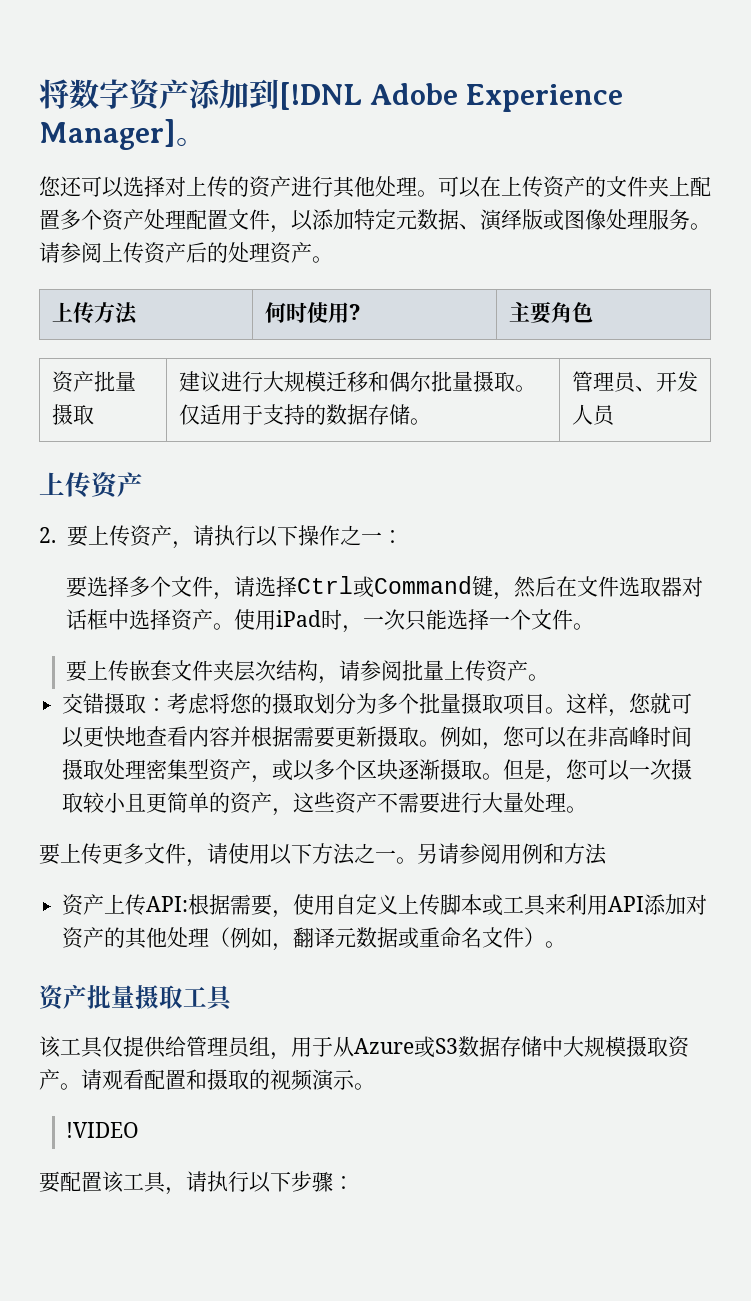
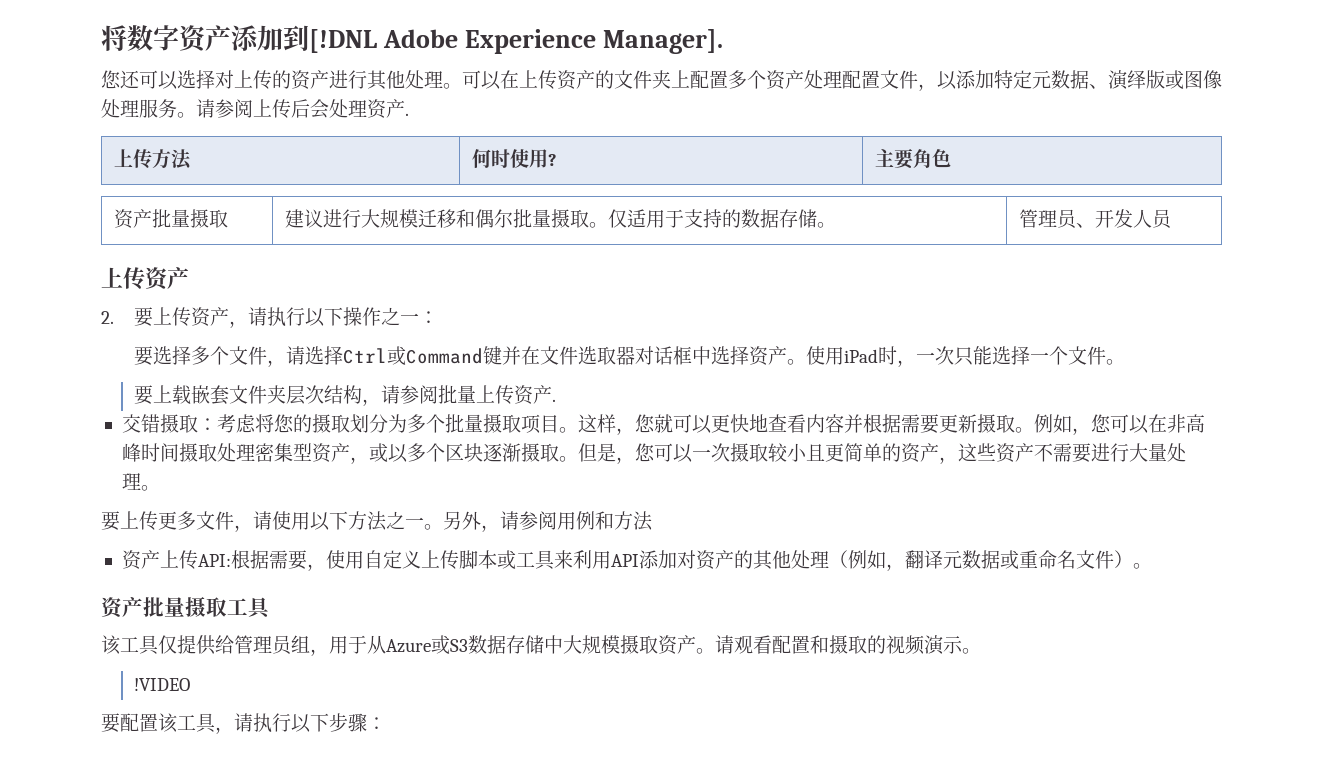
- 将数字资产添加到[!DNL Adobe Experience Manager]。
+ 将数字资产添加到[!DNL Adobe Experience Manager].
- 请参阅上传资产后的处理资产。
+ 请参阅上传后会处理资产.
- 要选择多个文件，请选择Ctrl或Command键，然后在文件选取器对话框中选择资产。
+ 要选择多个文件，请选择Ctrl或Command键并在文件选取器对话框中选择资产。
- 要上传嵌套文件夹层次结构，请参阅批量上传资产。
+ 要上载嵌套文件夹层次结构，请参阅批量上传资产.
- 另请参阅用例和方法
+ 另外，请参阅用例和方法

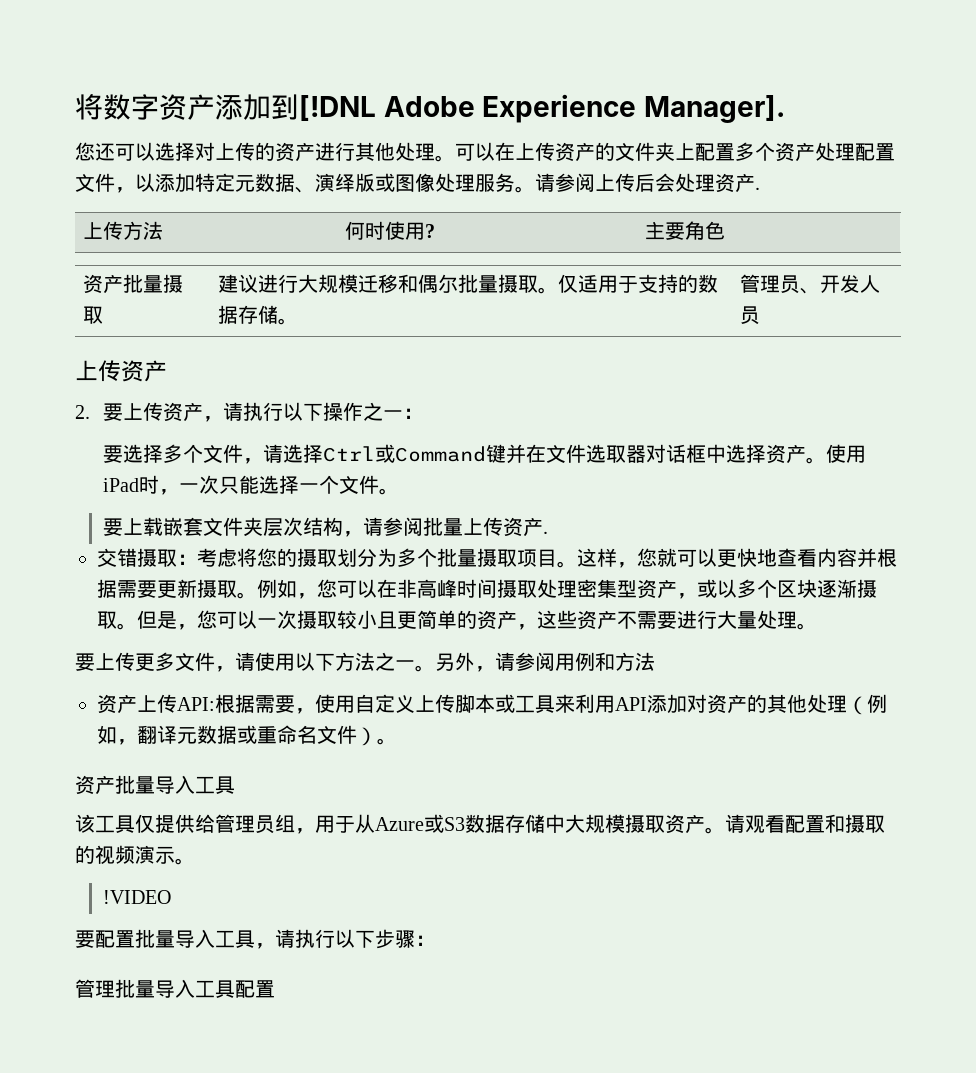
- 资产批量摄取工具
+ 资产批量导入工具
- 要配置该工具，请执行以下步骤：
+ 要配置批量导入工具，请执行以下步骤：
+ 管理批量导入工具配置

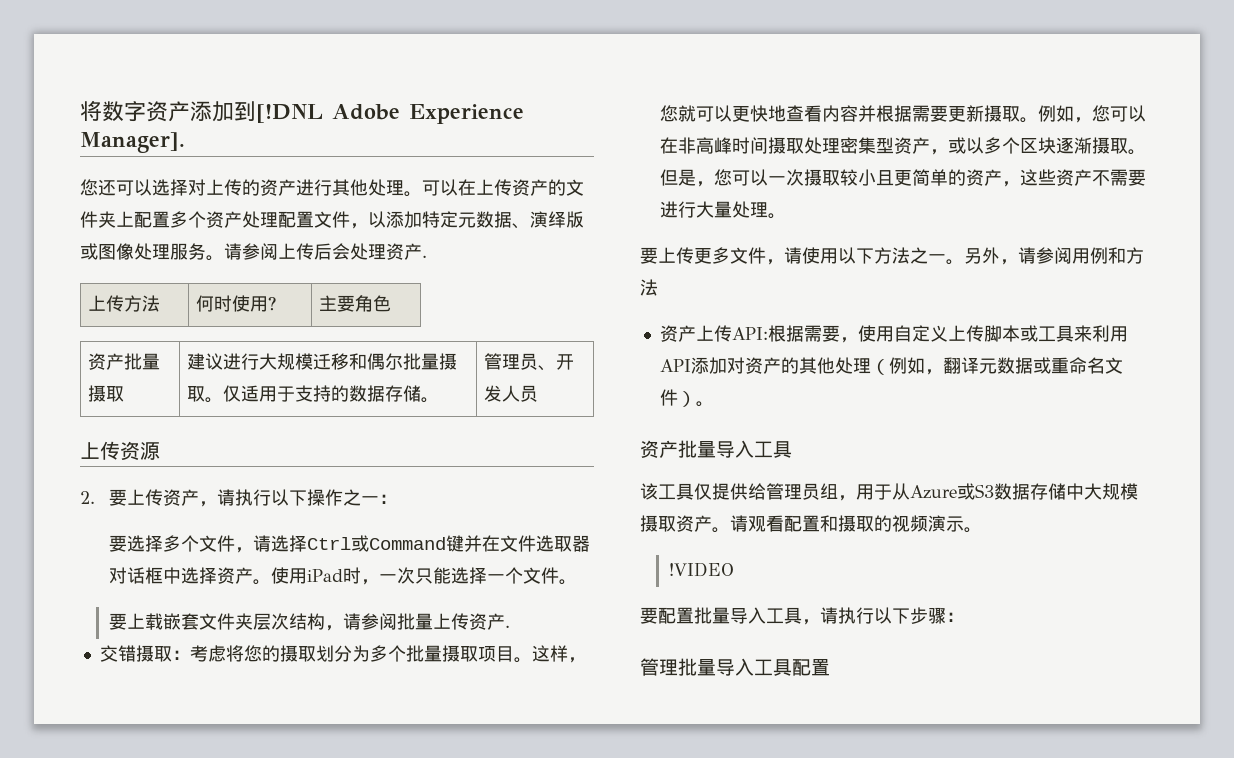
  资产批量摄取 | 建议进行大规模迁移和偶尔批量摄取。仅适用于支持的数据存储。 | 管理员、开发人员
- 上传资产
+ 上传资源

